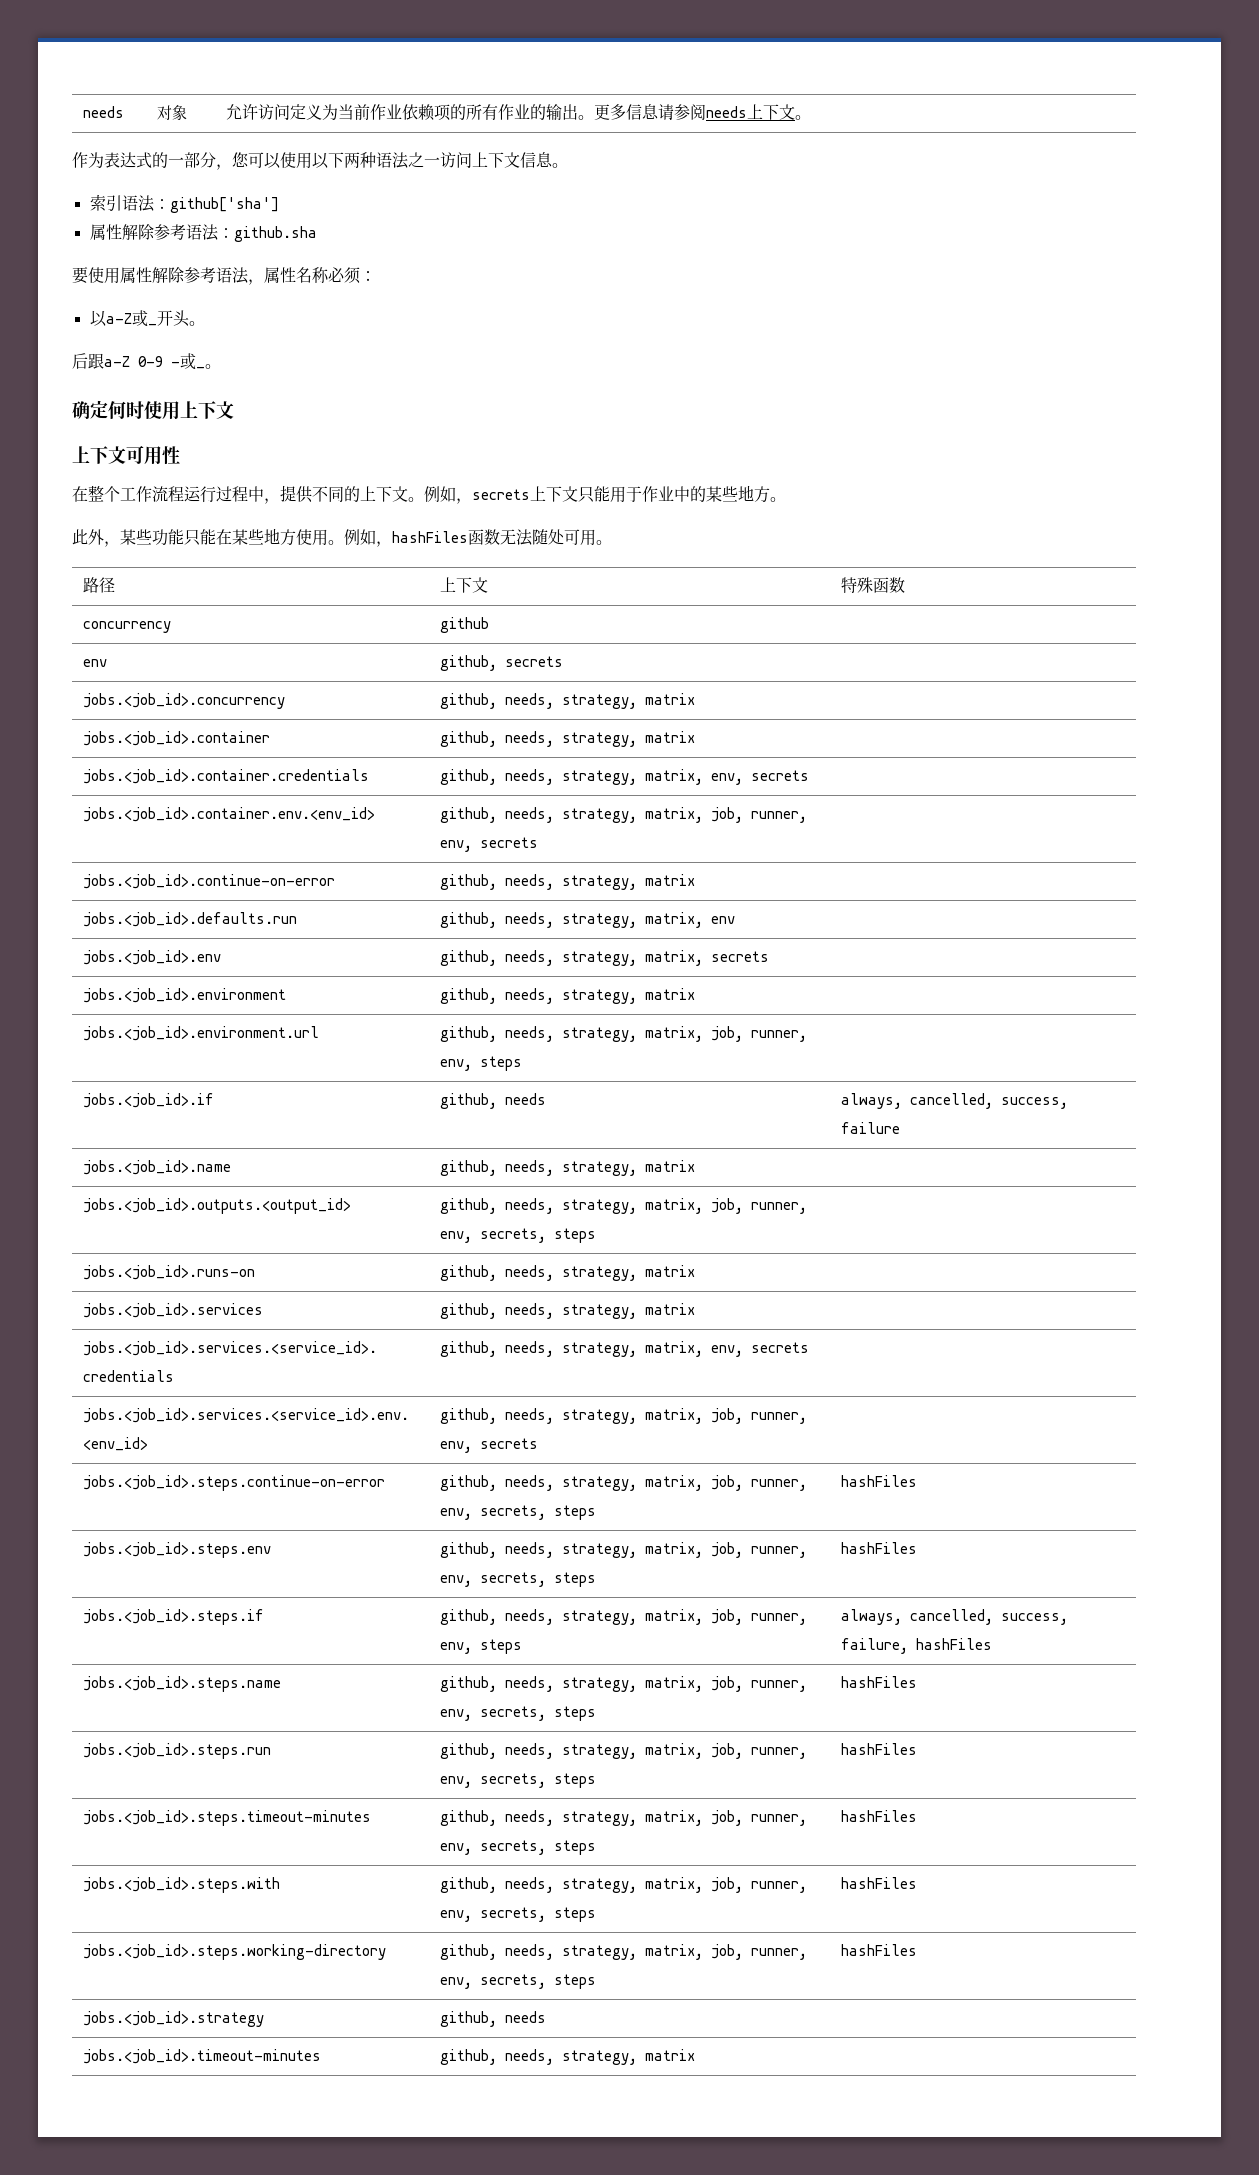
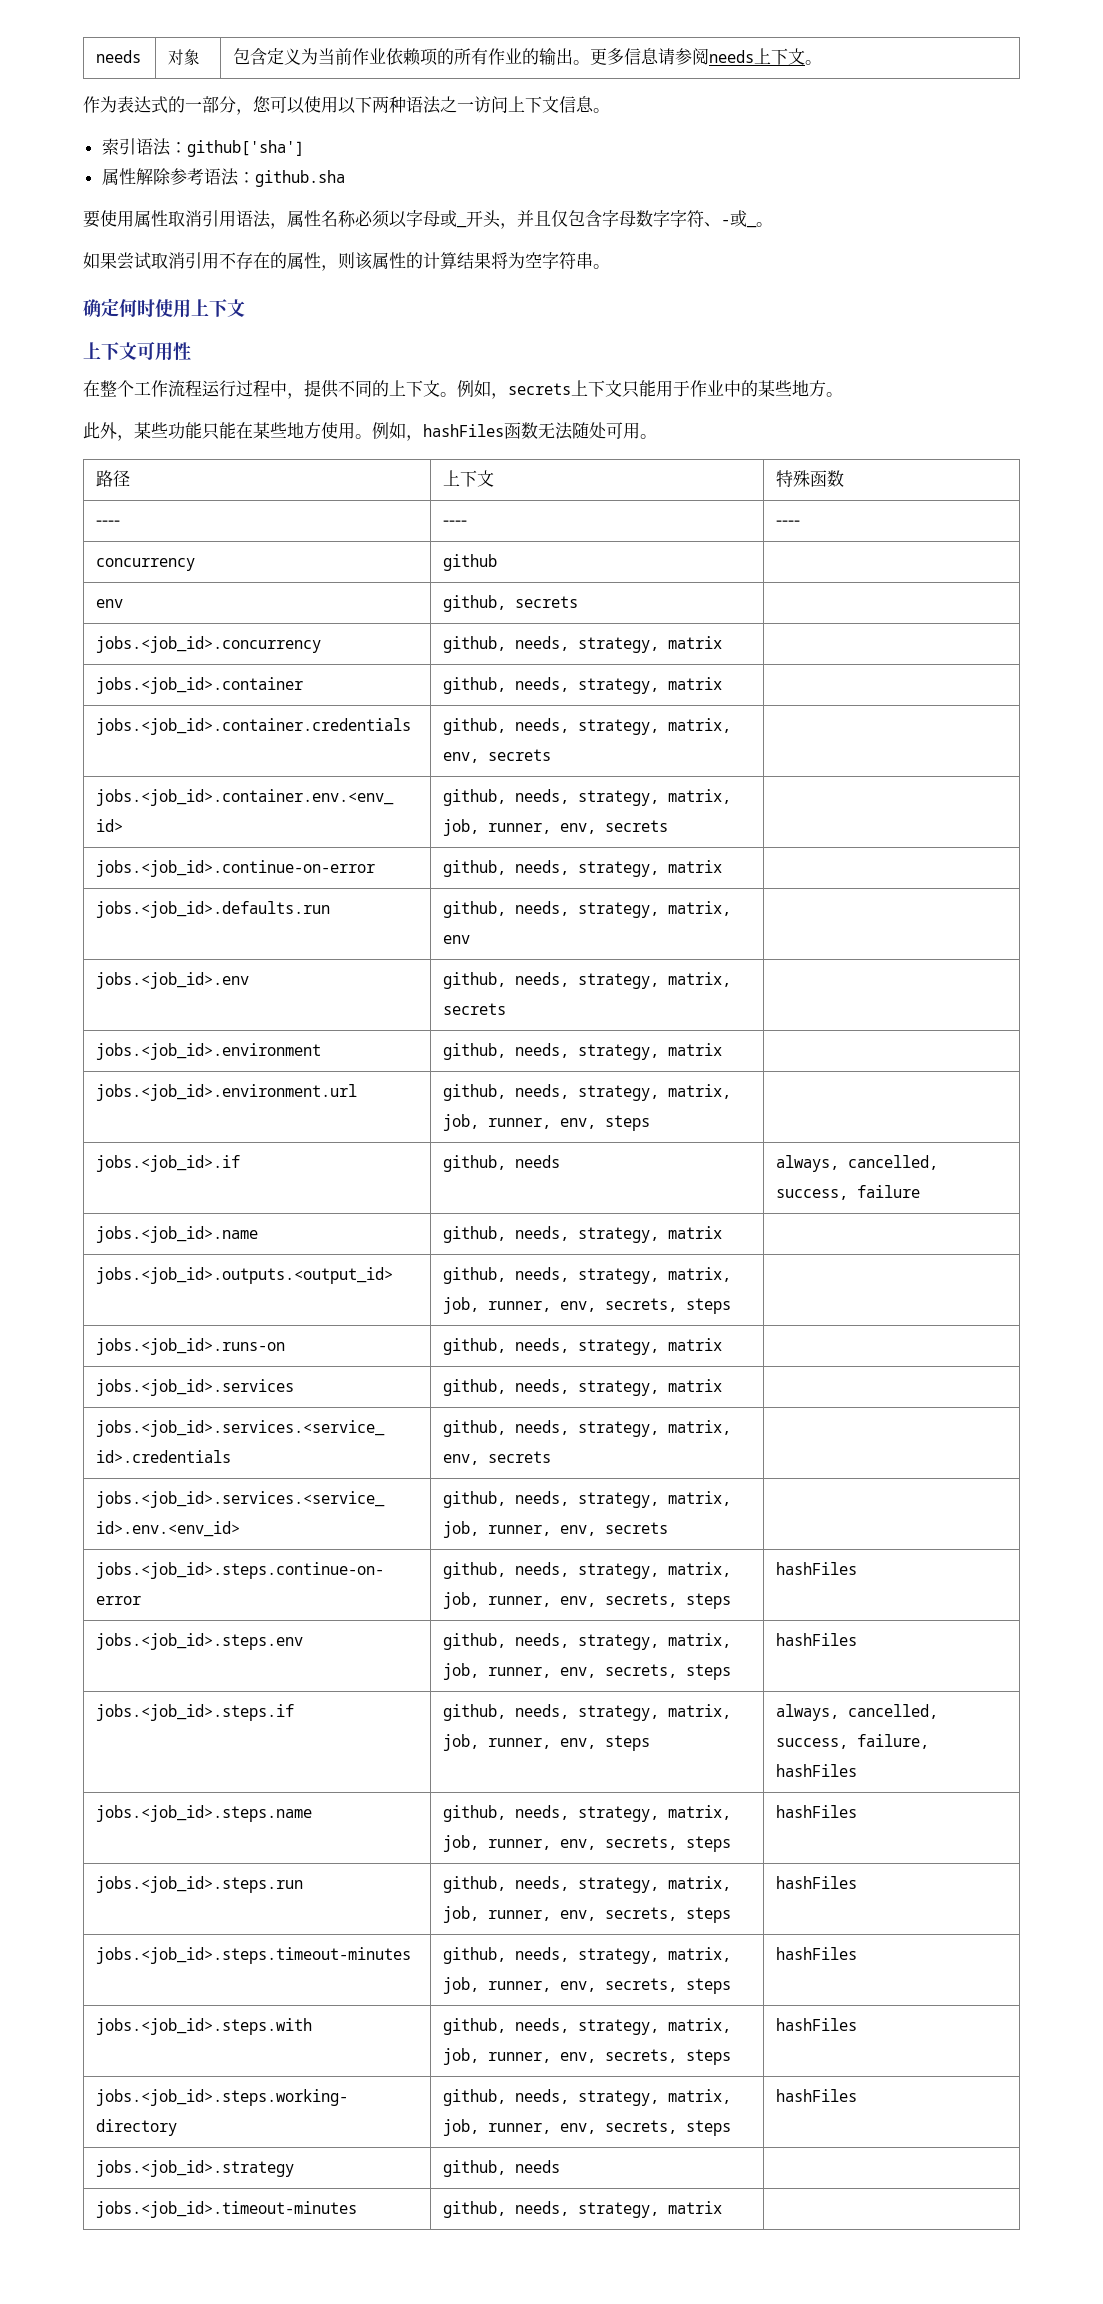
- needs | 对象 | 允许访问定义为当前作业依赖项的所有作业的输出。更多信息请参阅needs上下文。
+ needs | 对象 | 包含定义为当前作业依赖项的所有作业的输出。更多信息请参阅needs上下文。
- 要使用属性解除参考语法，属性名称必须：
- 以a-Z或_开头。
- 后跟a-Z 0-9 -或_。
+ 要使用属性取消引用语法，属性名称必须以字母或_开头，并且仅包含字母数字字符、-或_。
+ 如果尝试取消引用不存在的属性，则该属性的计算结果将为空字符串。
+ ---- | ---- | ----

